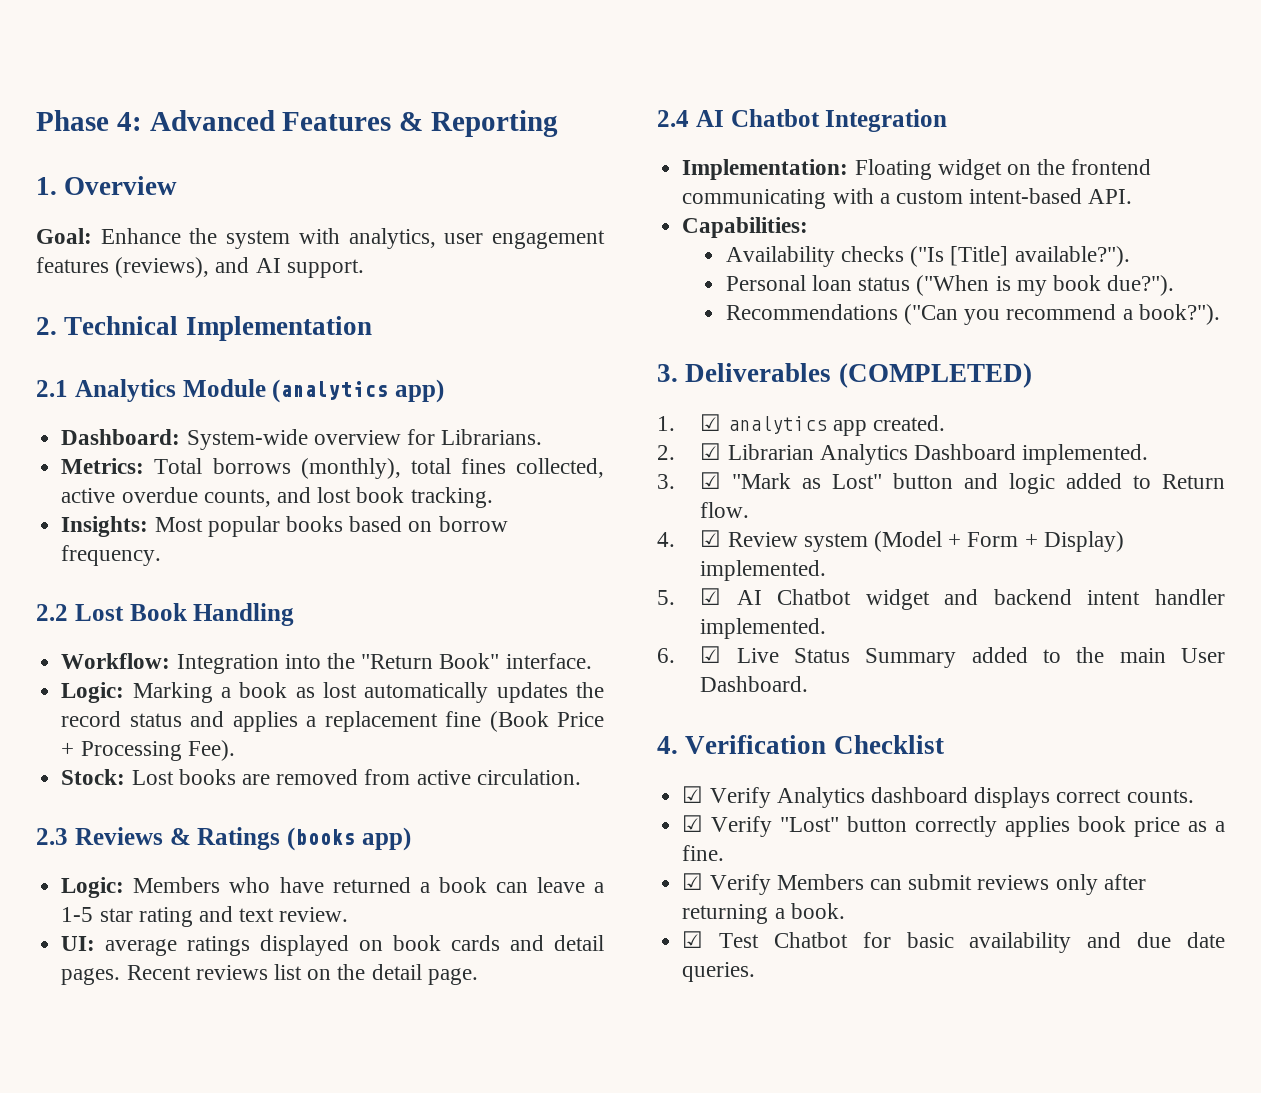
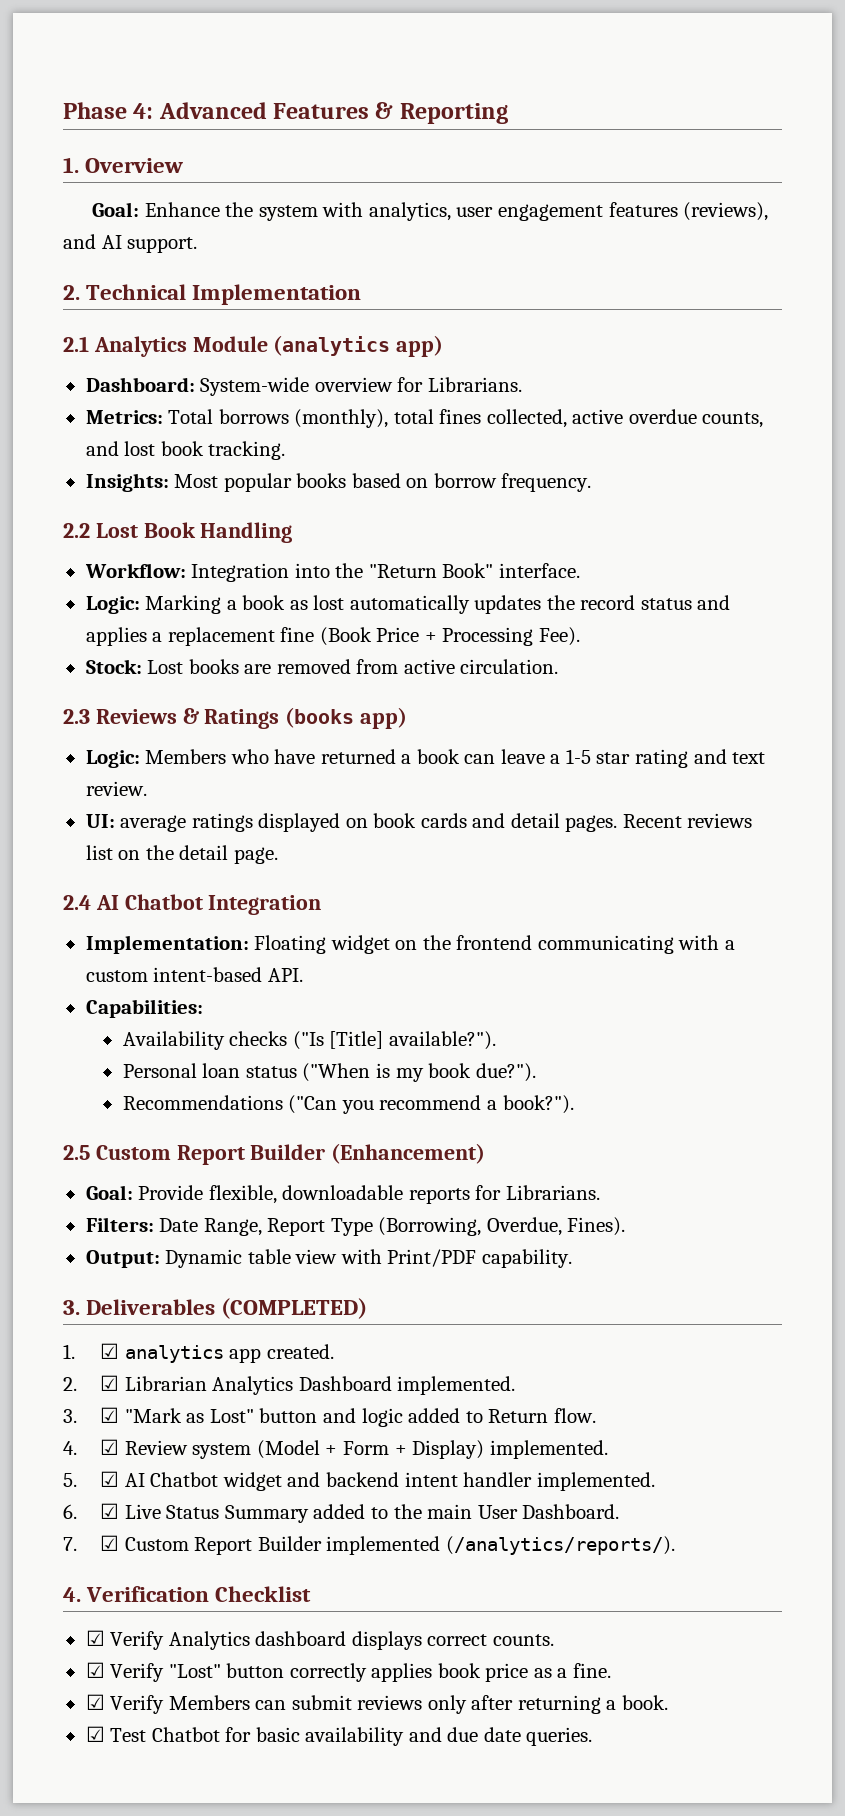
+ 2.5 Custom Report Builder (Enhancement)
+ Goal: Provide flexible, downloadable reports for Librarians.
+ Filters: Date Range, Report Type (Borrowing, Overdue, Fines).
+ Output: Dynamic table view with Print/PDF capability.
+ 7. ☑ Custom Report Builder implemented (/analytics/reports/).

